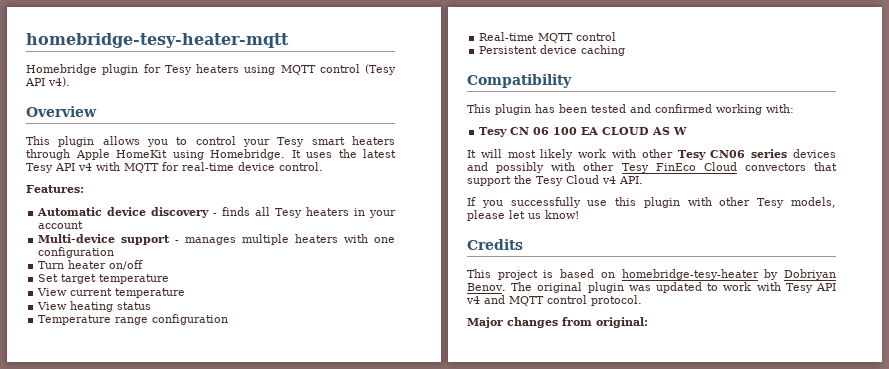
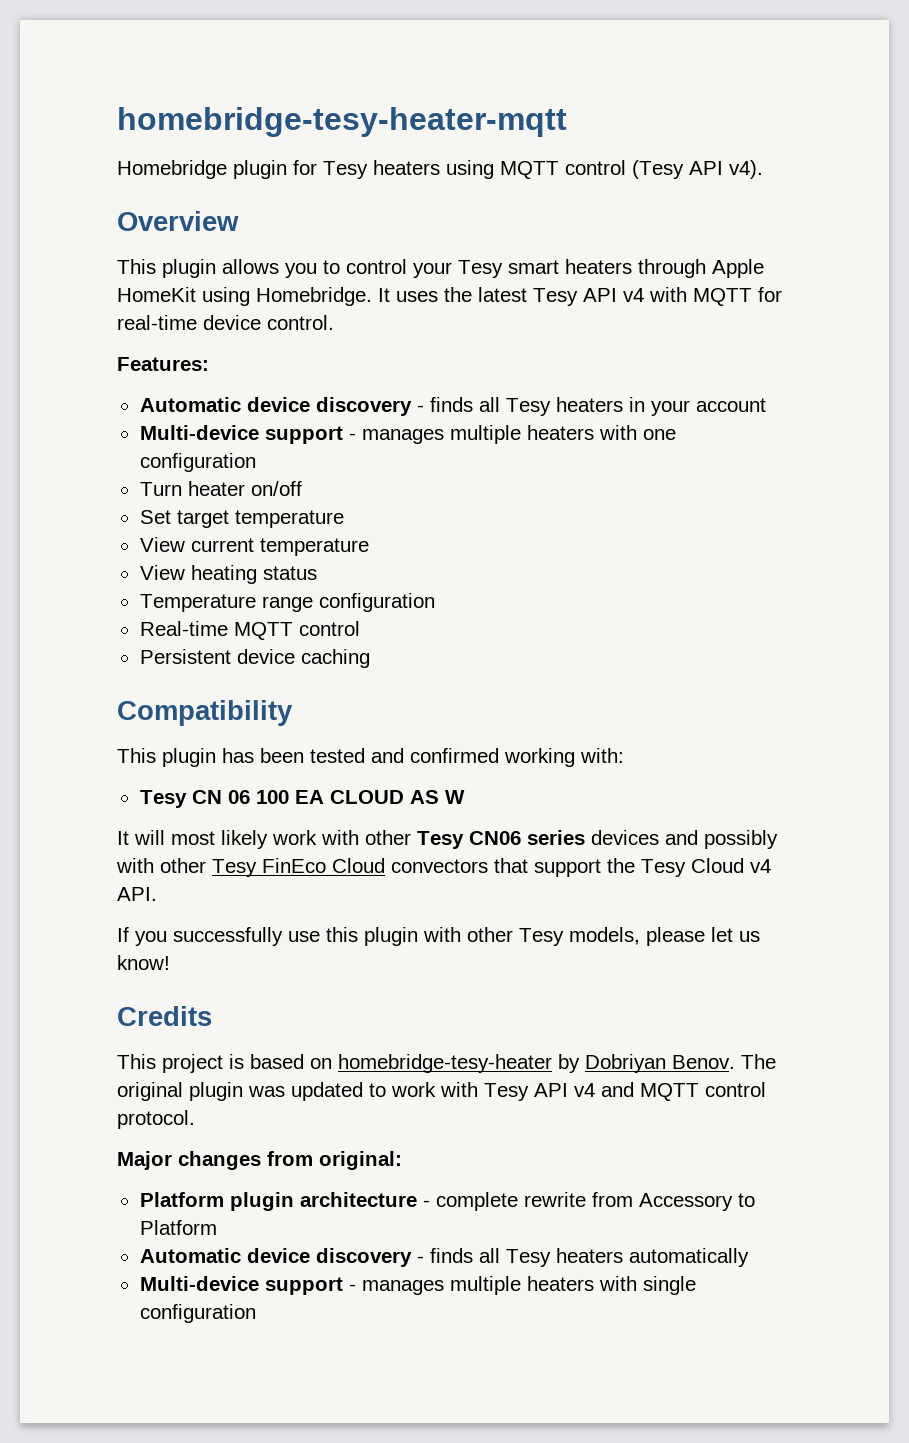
+ Platform plugin architecture - complete rewrite from Accessory to Platform
+ Automatic device discovery - finds all Tesy heaters automatically
+ Multi-device support - manages multiple heaters with single configuration

